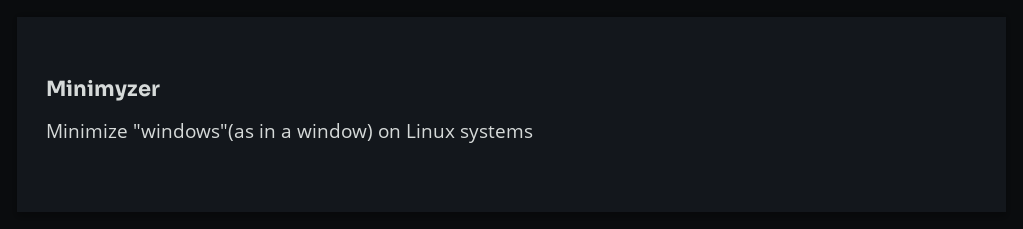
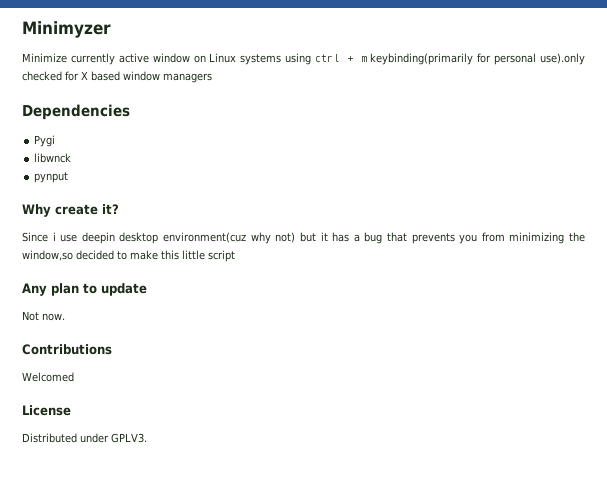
- Minimize "windows"(as in a window) on Linux systems
+ Minimize currently active window on Linux systems using ctrl + m keybinding(primarily for personal use).only checked for X based window managers
+ Dependencies
+ Pygi
+ libwnck
+ pynput
+ Why create it?
+ Since i use deepin desktop environment(cuz why not) but it has a bug that prevents you from minimizing the window,so decided to make this little script
+ Any plan to update
+ Not now.
+ Contributions
+ Welcomed
+ License
+ Distributed under GPLV3.

